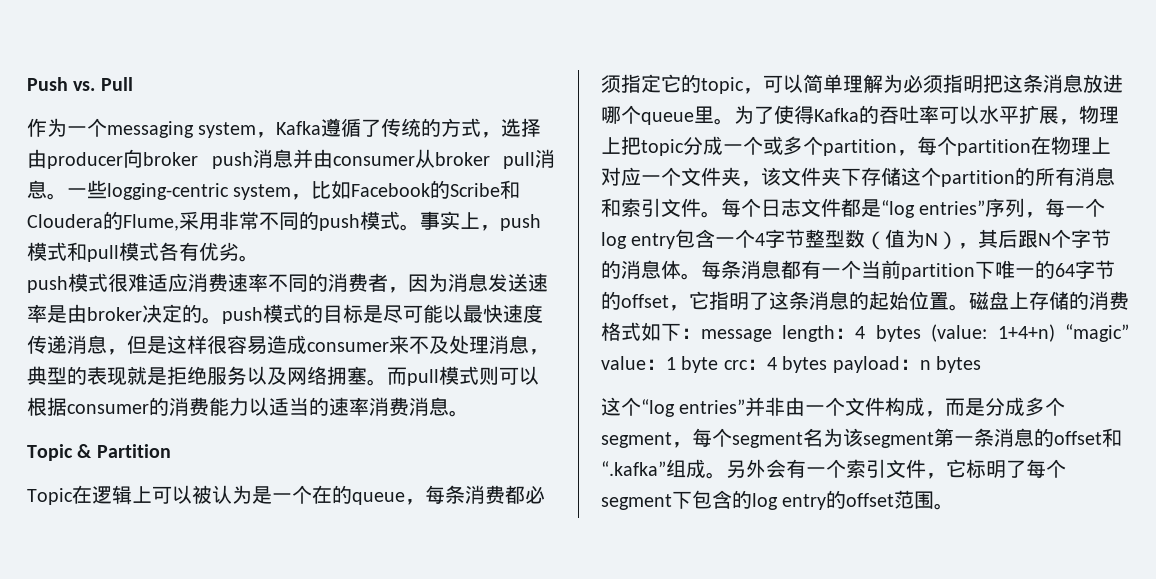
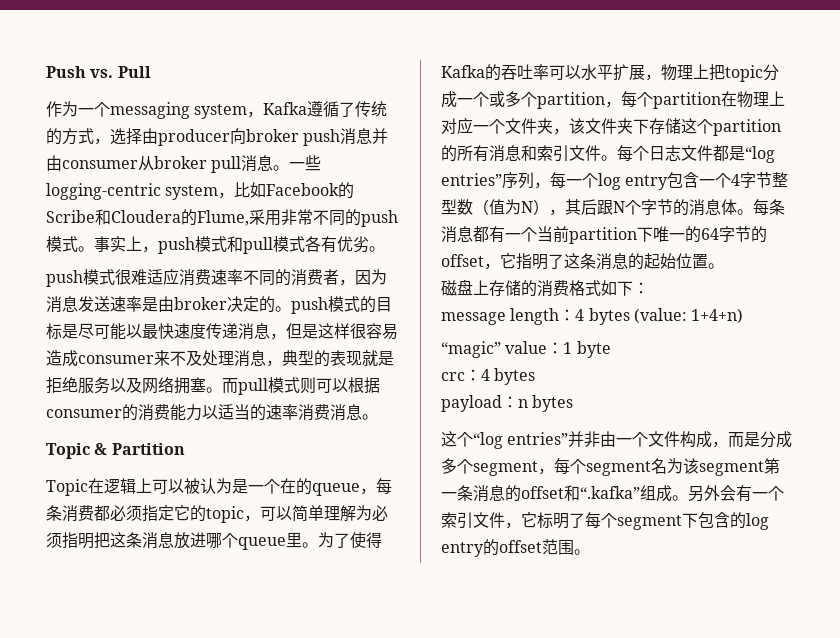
- 每条消息都有一个当前partition下唯一的64字节的offset，它指明了这条消息的起始位置。磁盘上存储的消费格式如下：message length：4 bytes (value: 1+4+n) “magic” value：1 byte crc：4 bytes payload：n bytes
+ 每条消息都有一个当前partition下唯一的64字节的offset，它指明了这条消息的起始位置。
+ 磁盘上存储的消费格式如下：
+ message length：4 bytes (value: 1+4+n)
+ “magic” value：1 byte
+ crc：4 bytes
+ payload：n bytes

